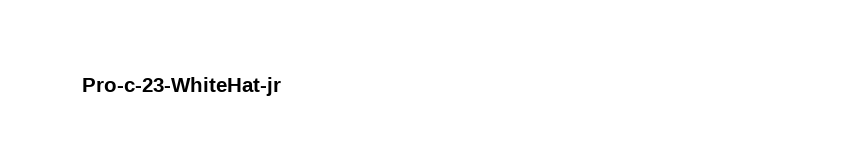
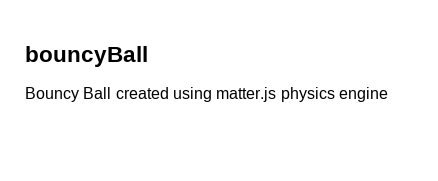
- Pro-c-23-WhiteHat-jr
+ bouncyBall
+ Bouncy Ball created using matter.js physics engine

